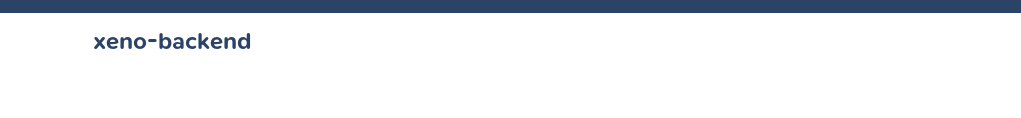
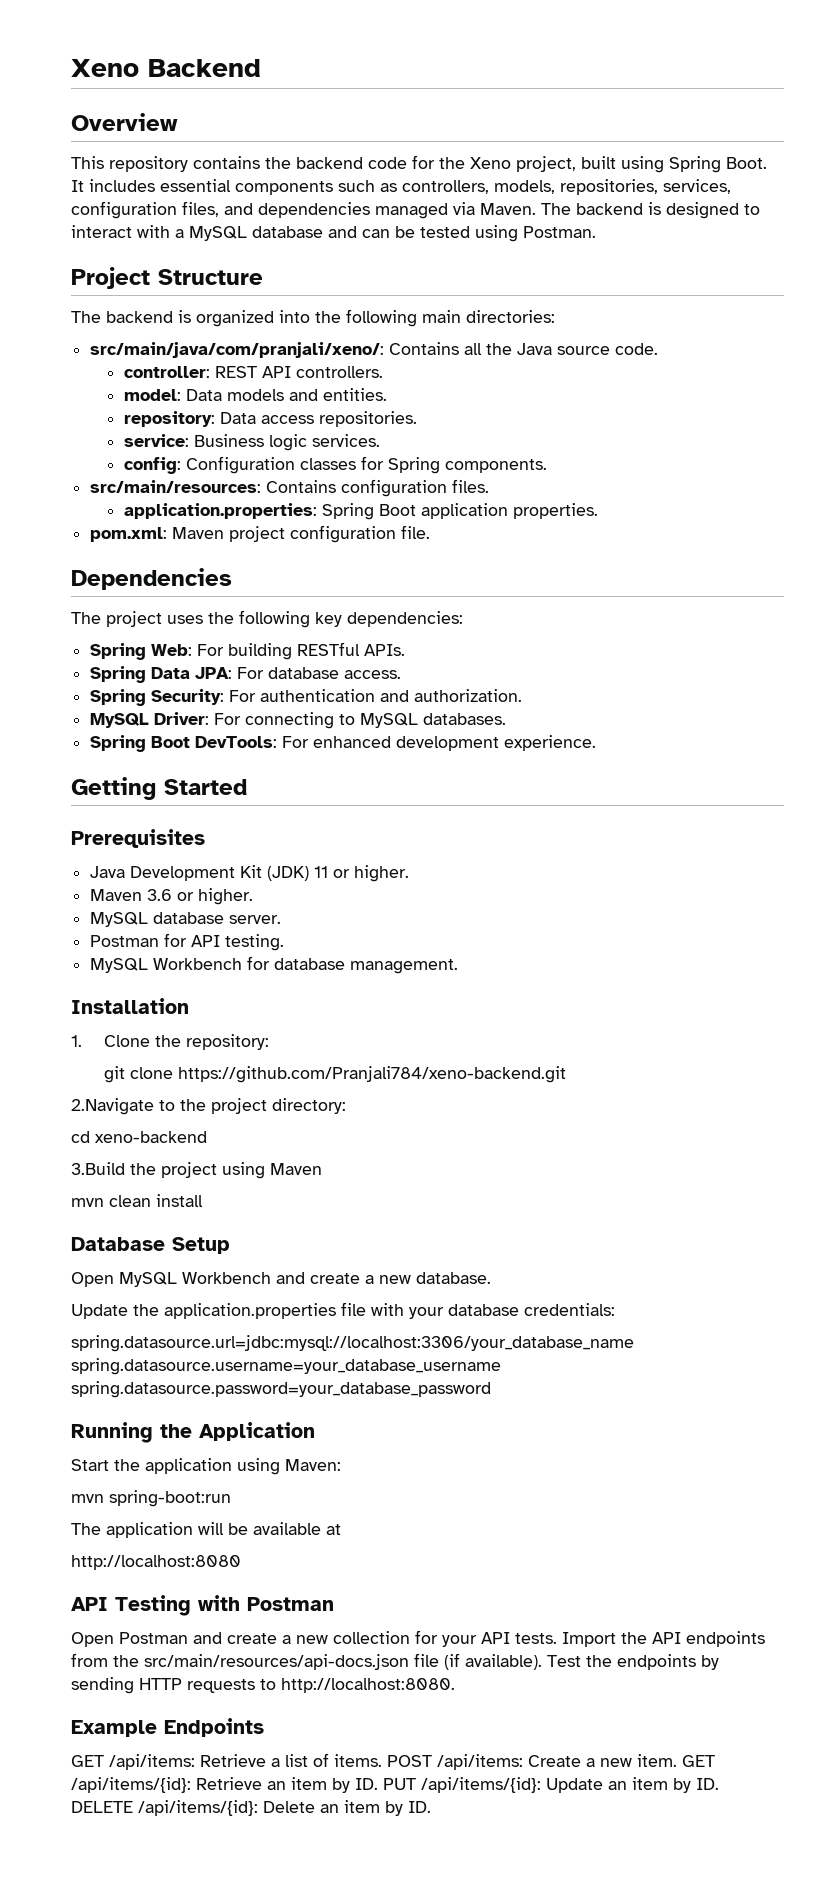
- xeno-backend
+ Xeno Backend
+ Overview
+ This repository contains the backend code for the Xeno project, built using Spring Boot. It includes essential components such as controllers, models, repositories, services, configuration files, and dependencies managed via Maven. The backend is designed to interact with a MySQL database and can be tested using Postman.
+ Project Structure
+ The backend is organized into the following main directories:
+ src/main/java/com/pranjali/xeno/: Contains all the Java source code.
+ controller: REST API controllers.
+ model: Data models and entities.
+ repository: Data access repositories.
+ service: Business logic services.
+ config: Configuration classes for Spring components.
+ src/main/resources: Contains configuration files.
+ application.properties: Spring Boot application properties.
+ pom.xml: Maven project configuration file.
+ Dependencies
+ The project uses the following key dependencies:
+ Spring Web: For building RESTful APIs.
+ Spring Data JPA: For database access.
+ Spring Security: For authentication and authorization.
+ MySQL Driver: For connecting to MySQL databases.
+ Spring Boot DevTools: For enhanced development experience.
+ Getting Started
+ Prerequisites
+ Java Development Kit (JDK) 11 or higher.
+ Maven 3.6 or higher.
+ MySQL database server.
+ Postman for API testing.
+ MySQL Workbench for database management.
+ Installation
+ 1. Clone the repository:
+ git clone https://github.com/Pranjali784/xeno-backend.git
+ 2.Navigate to the project directory:
+ cd xeno-backend
+ 3.Build the project using Maven
+ mvn clean install
+ Database Setup
+ Open MySQL Workbench and create a new database.
+ Update the application.properties file with your database credentials:
+ spring.datasource.url=jdbc:mysql://localhost:3306/your_database_name spring.datasource.username=your_database_username spring.datasource.password=your_database_password
+ Running the Application
+ Start the application using Maven:
+ mvn spring-boot:run
+ The application will be available at
+ http://localhost:8080
+ API Testing with Postman
+ Open Postman and create a new collection for your API tests. Import the API endpoints from the src/main/resources/api-docs.json file (if available). Test the endpoints by sending HTTP requests to http://localhost:8080.
+ Example Endpoints
+ GET /api/items: Retrieve a list of items. POST /api/items: Create a new item. GET /api/items/{id}: Retrieve an item by ID. PUT /api/items/{id}: Update an item by ID. DELETE /api/items/{id}: Delete an item by ID.

